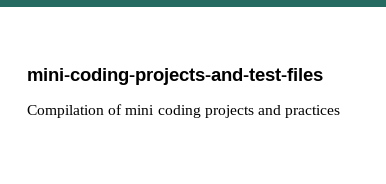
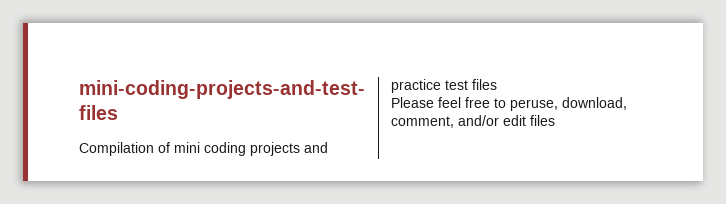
- Compilation of mini coding projects and practices
+ Compilation of mini coding projects and practice test files
+ Please feel free to peruse, download, comment, and/or edit files

